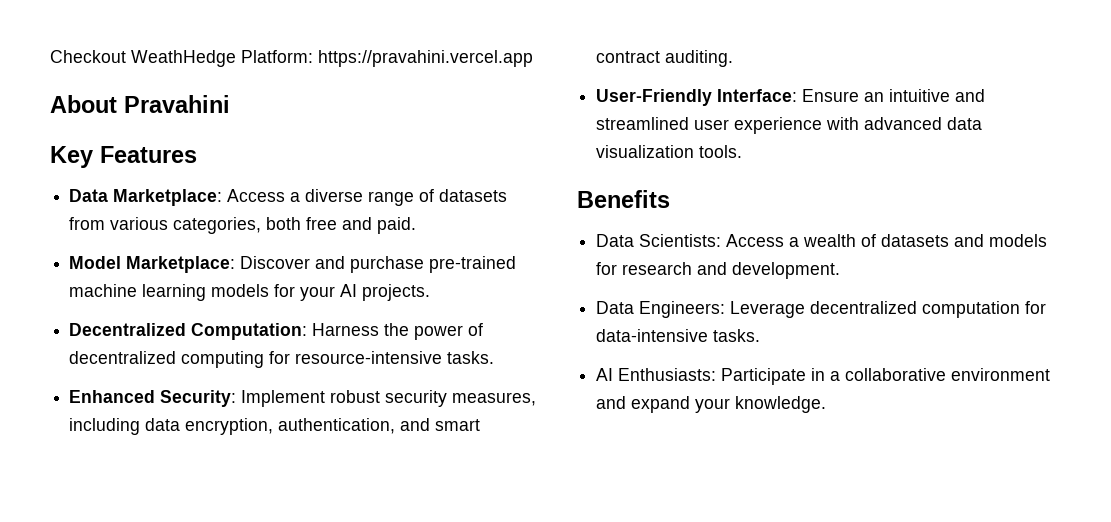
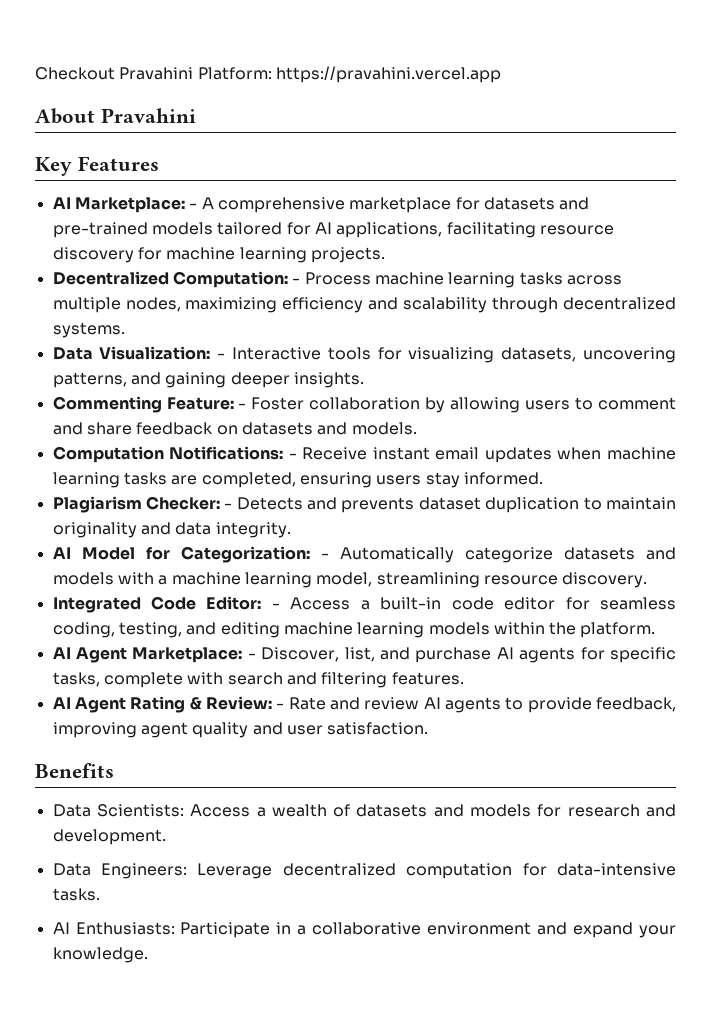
- Checkout WeathHedge Platform: https://pravahini.vercel.app
+ Checkout Pravahini Platform: https://pravahini.vercel.app
- Data Marketplace: Access a diverse range of datasets from various categories, both free and paid.
- Model Marketplace: Discover and purchase pre-trained machine learning models for your AI projects.
- Decentralized Computation: Harness the power of decentralized computing for resource-intensive tasks.
- Enhanced Security: Implement robust security measures, including data encryption, authentication, and smart contract auditing.
- User-Friendly Interface: Ensure an intuitive and streamlined user experience with advanced data visualization tools.
+ AI Marketplace: - A comprehensive marketplace for datasets and pre-trained models tailored for AI applications, facilitating resource discovery for machine learning projects.
+ Decentralized Computation: - Process machine learning tasks across multiple nodes, maximizing efficiency and scalability through decentralized systems.
+ Data Visualization: - Interactive tools for visualizing datasets, uncovering patterns, and gaining deeper insights.
+ Commenting Feature: - Foster collaboration by allowing users to comment and share feedback on datasets and models.
+ Computation Notifications: - Receive instant email updates when machine learning tasks are completed, ensuring users stay informed.
+ Plagiarism Checker: - Detects and prevents dataset duplication to maintain originality and data integrity.
+ AI Model for Categorization: - Automatically categorize datasets and models with a machine learning model, streamlining resource discovery.
+ Integrated Code Editor: - Access a built-in code editor for seamless coding, testing, and editing machine learning models within the platform.
+ AI Agent Marketplace: - Discover, list, and purchase AI agents for specific tasks, complete with search and filtering features.
+ AI Agent Rating & Review: - Rate and review AI agents to provide feedback, improving agent quality and user satisfaction.

